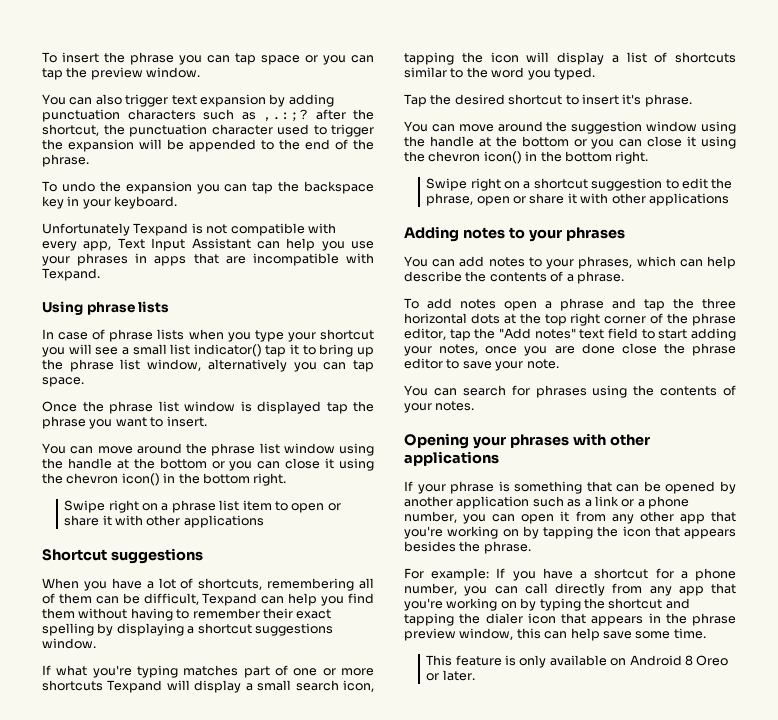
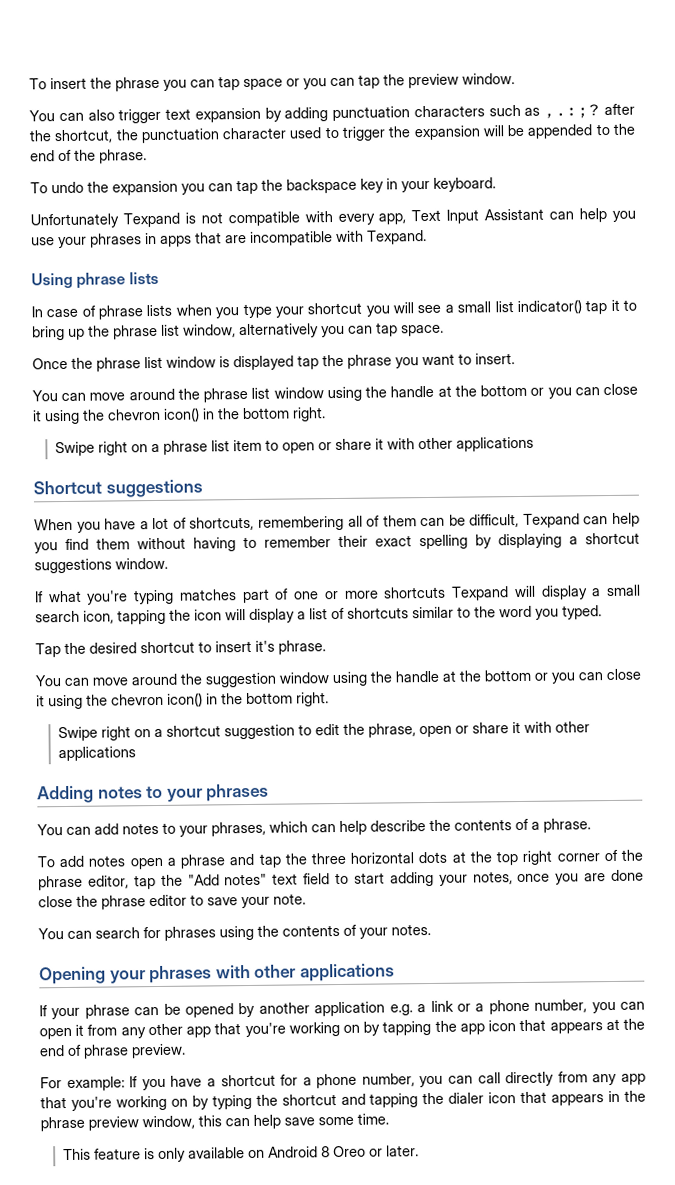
- If your phrase is something that can be opened by another application such as a link or a phone number, you can open it from any other app that you're working on by tapping the icon that appears besides the phrase.
+ If your phrase can be opened by another application e.g. a link or a phone number, you can open it from any other app that you're working on by tapping the app icon that appears at the end of phrase preview.

